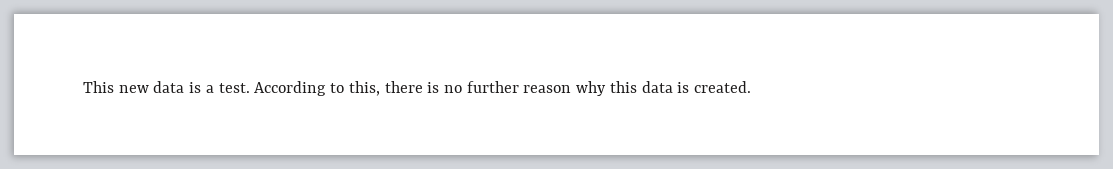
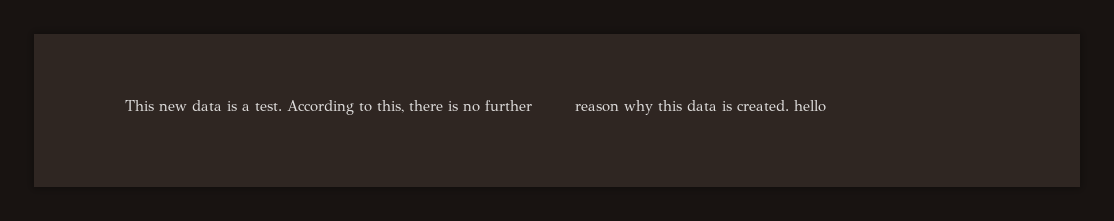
- According to this, there is no further reason why this data is created.
+ According to this, there is no further reason why this data is created. hello

